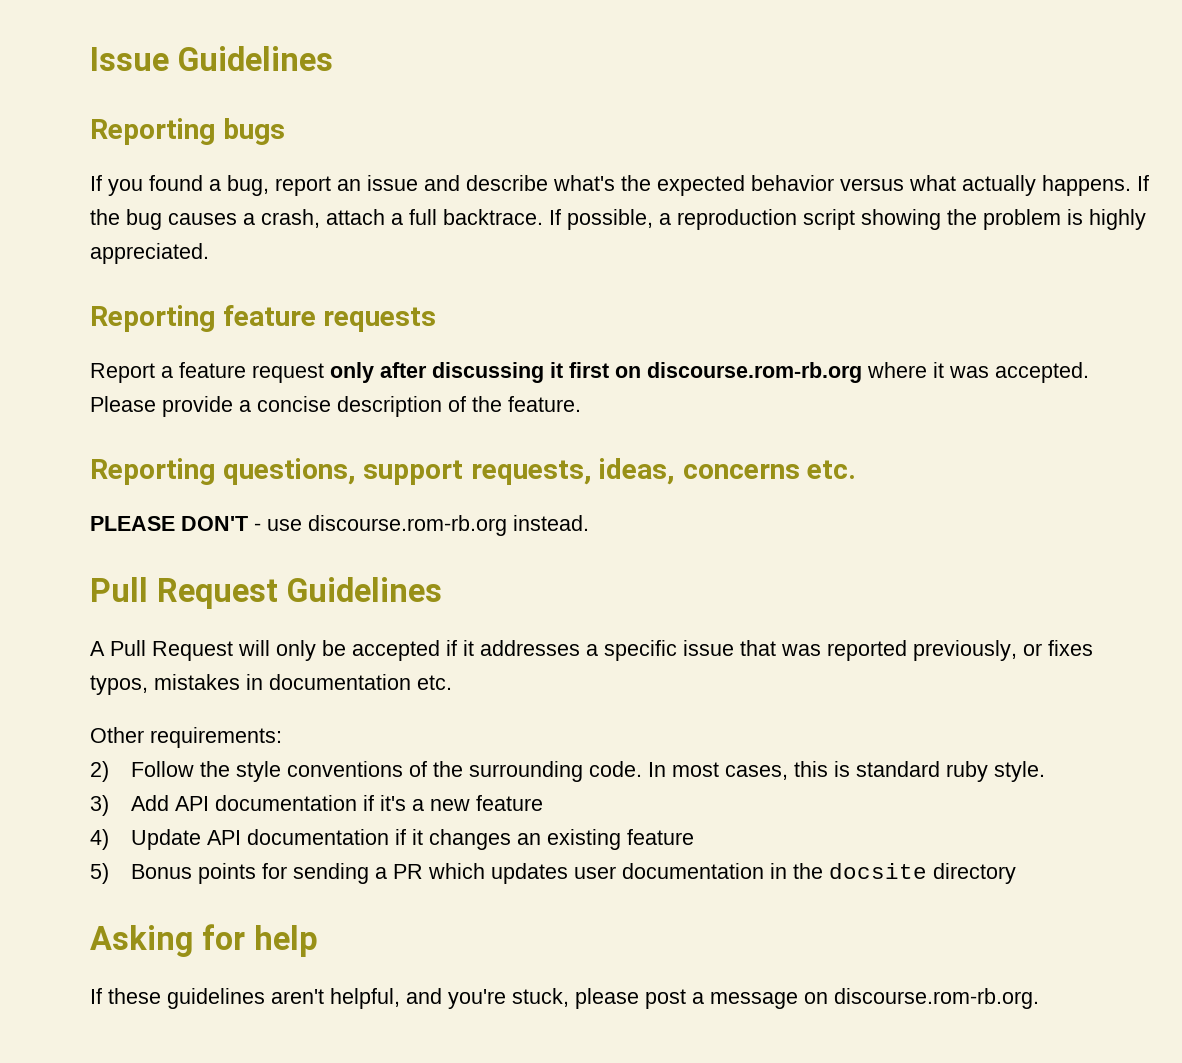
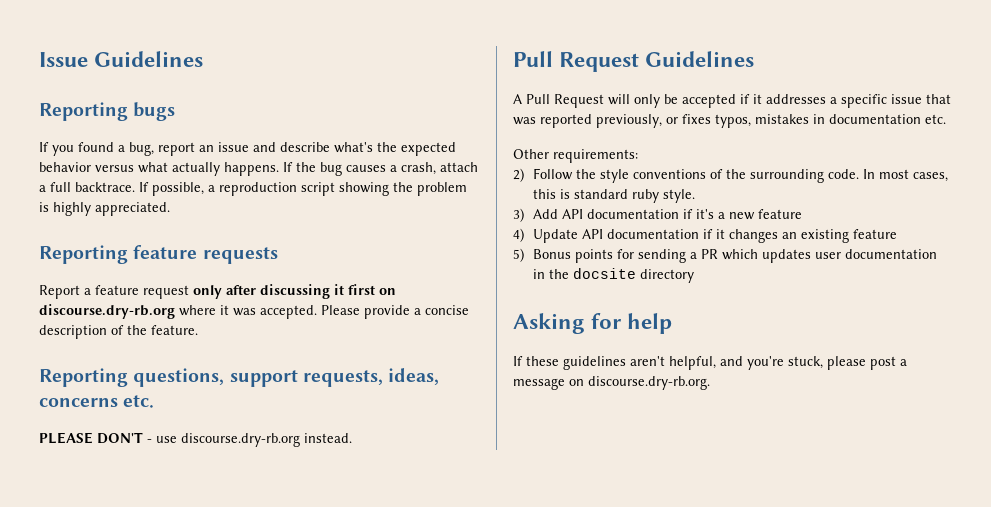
- Report a feature request only after discussing it first on discourse.rom-rb.org where it was accepted.
+ Report a feature request only after discussing it first on discourse.dry-rb.org where it was accepted.
- PLEASE DON'T - use discourse.rom-rb.org instead.
+ PLEASE DON'T - use discourse.dry-rb.org instead.
- If these guidelines aren't helpful, and you're stuck, please post a message on discourse.rom-rb.org.
+ If these guidelines aren't helpful, and you're stuck, please post a message on discourse.dry-rb.org.

